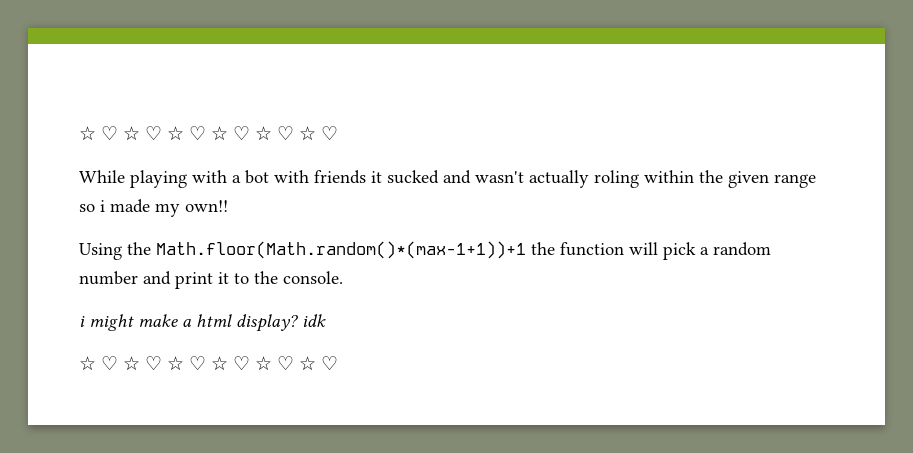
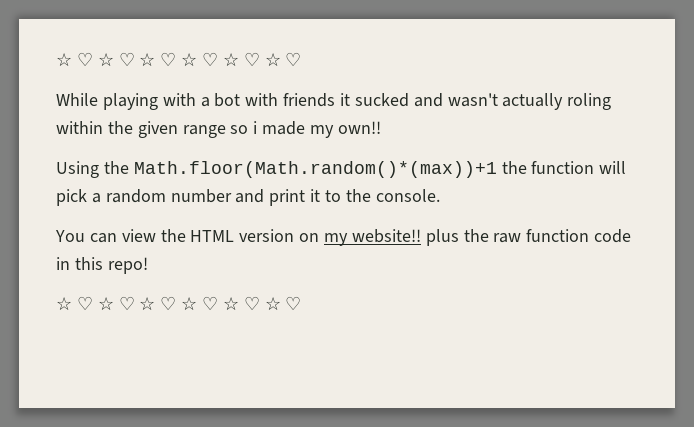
- Using the Math.floor(Math.random()*(max-1+1))+1 the function will pick a random number and print it to the console.
+ Using the Math.floor(Math.random()*(max))+1 the function will pick a random number and print it to the console.
- i might make a html display? idk
+ You can view the HTML version on my website!! plus the raw function code in this repo!

